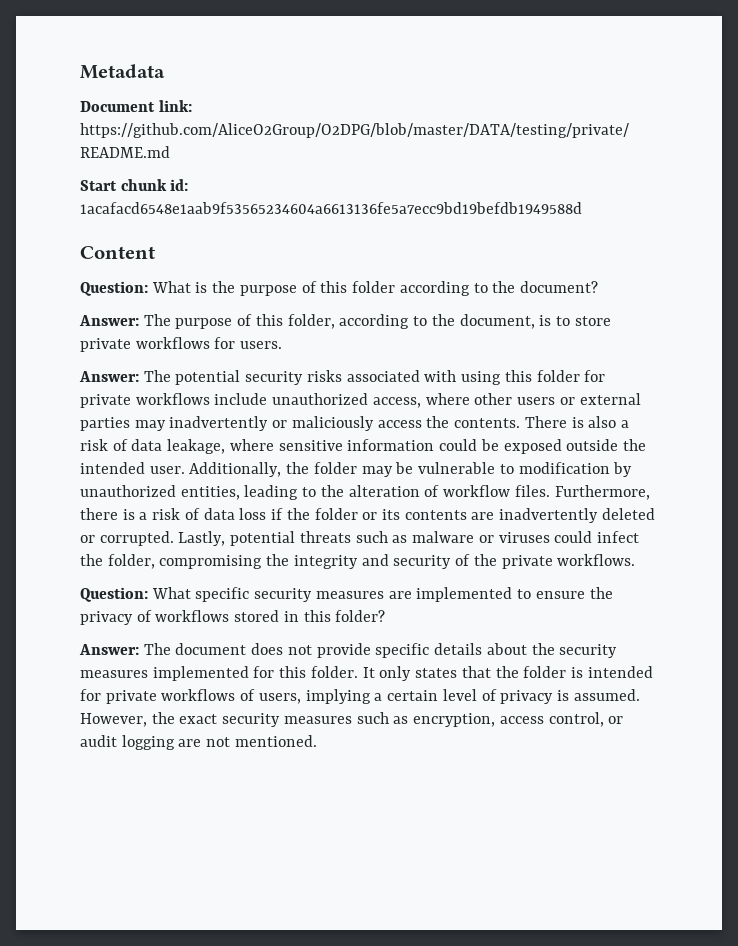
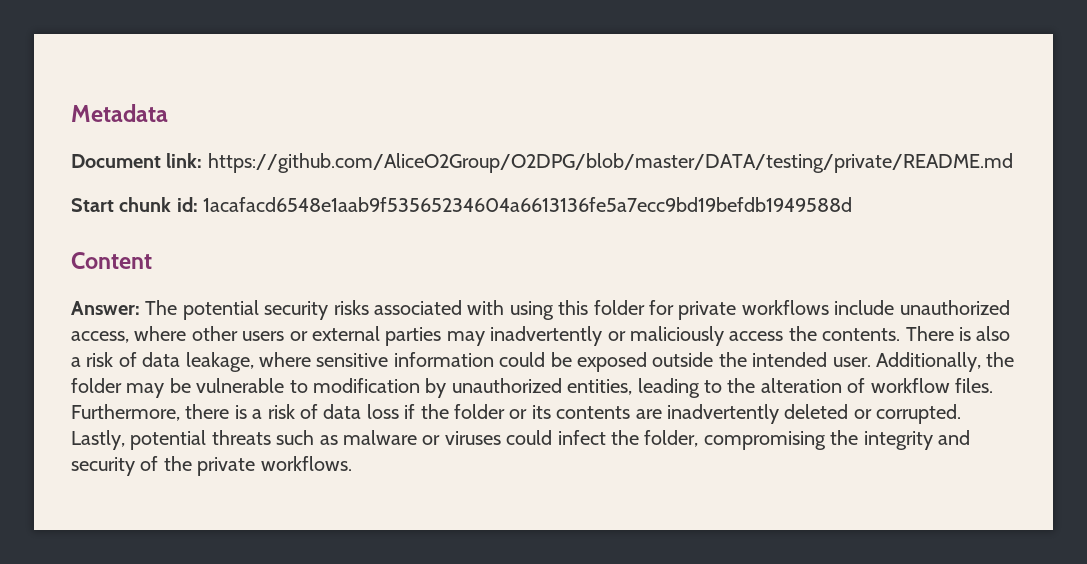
- Question: What is the purpose of this folder according to the document?
- Answer: The purpose of this folder, according to the document, is to store private workflows for users.
- Question: What specific security measures are implemented to ensure the privacy of workflows stored in this folder?
- Answer: The document does not provide specific details about the security measures implemented for this folder. It only states that the folder is intended for private workflows of users, implying a certain level of privacy is assumed. However, the exact security measures such as encryption, access control, or audit logging are not mentioned.

